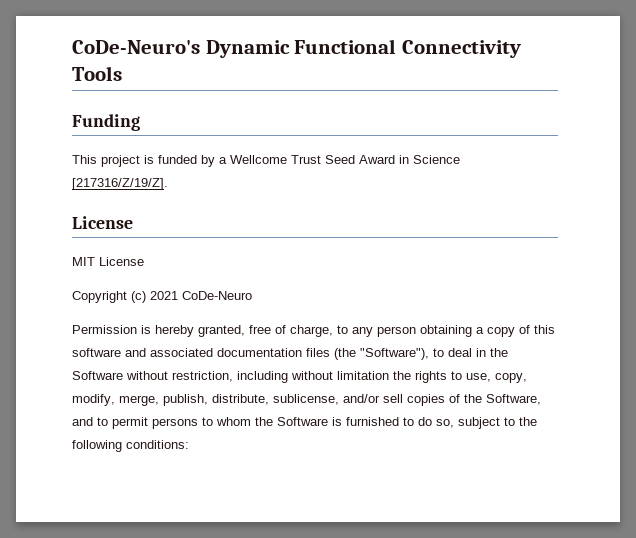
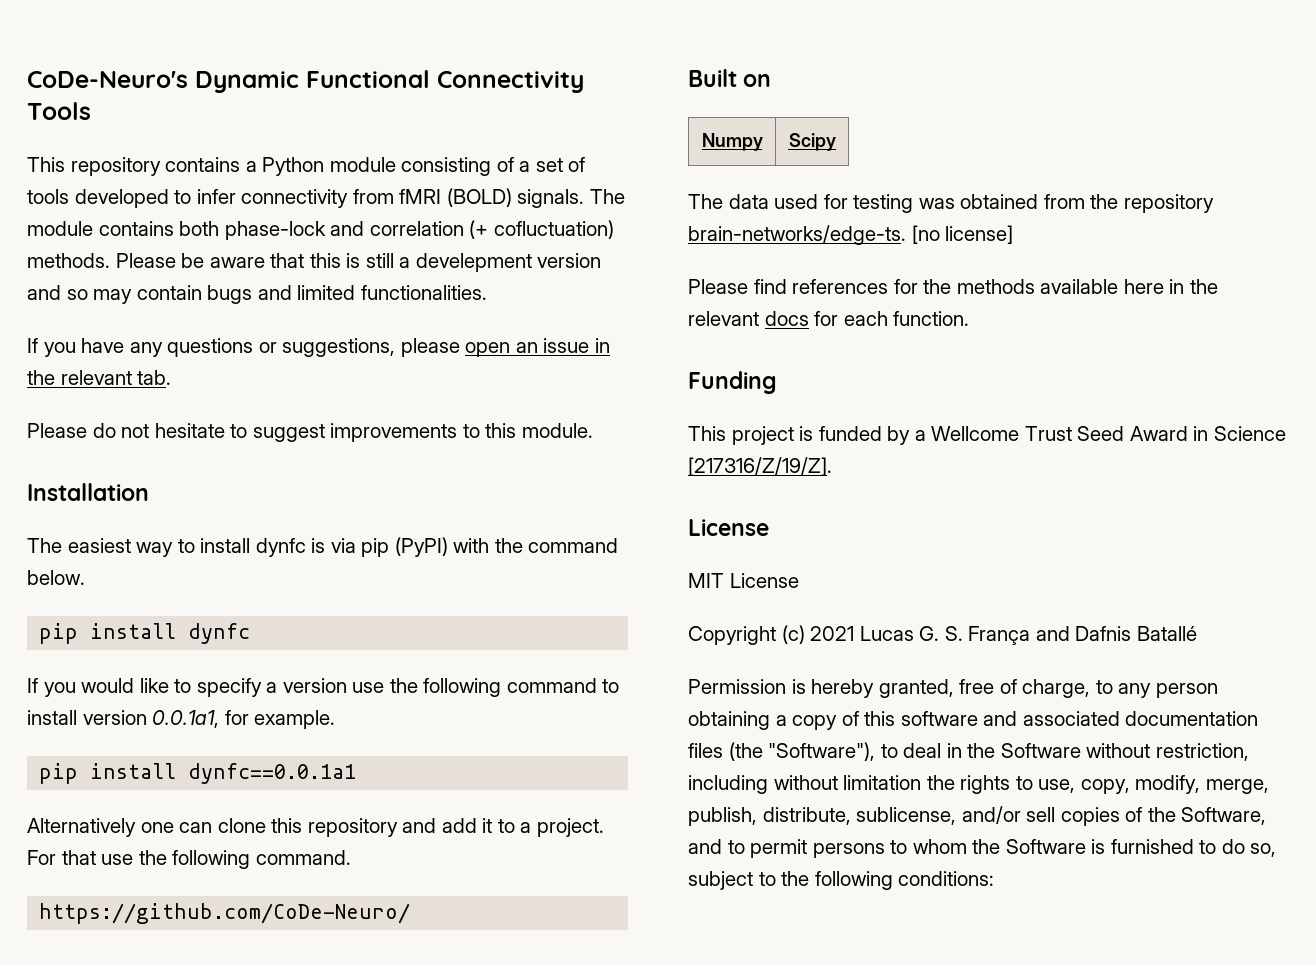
+ This repository contains a Python module consisting of a set of tools developed to infer connectivity from fMRI (BOLD) signals. The module contains both phase-lock and correlation (+ cofluctuation) methods. Please be aware that this is still a develepment version and so may contain bugs and limited functionalities.
+ If you have any questions or suggestions, please open an issue in the relevant tab.
+ Please do not hesitate to suggest improvements to this module.
+ Installation
+ The easiest way to install dynfc is via pip (PyPI) with the command below.
+ pip install dynfc
+ If you would like to specify a version use the following command to install version 0.0.1a1, for example.
+ pip install dynfc==0.0.1a1
+ Alternatively one can clone this repository and add it to a project. For that use the following command.
+ https://github.com/CoDe-Neuro/
+ Built on
+ Numpy | Scipy
+ The data used for testing was obtained from the repository brain-networks/edge-ts. [no license]
+ Please find references for the methods available here in the relevant docs for each function.
- Copyright (c) 2021 CoDe-Neuro
+ Copyright (c) 2021 Lucas G. S. França and Dafnis Batallé

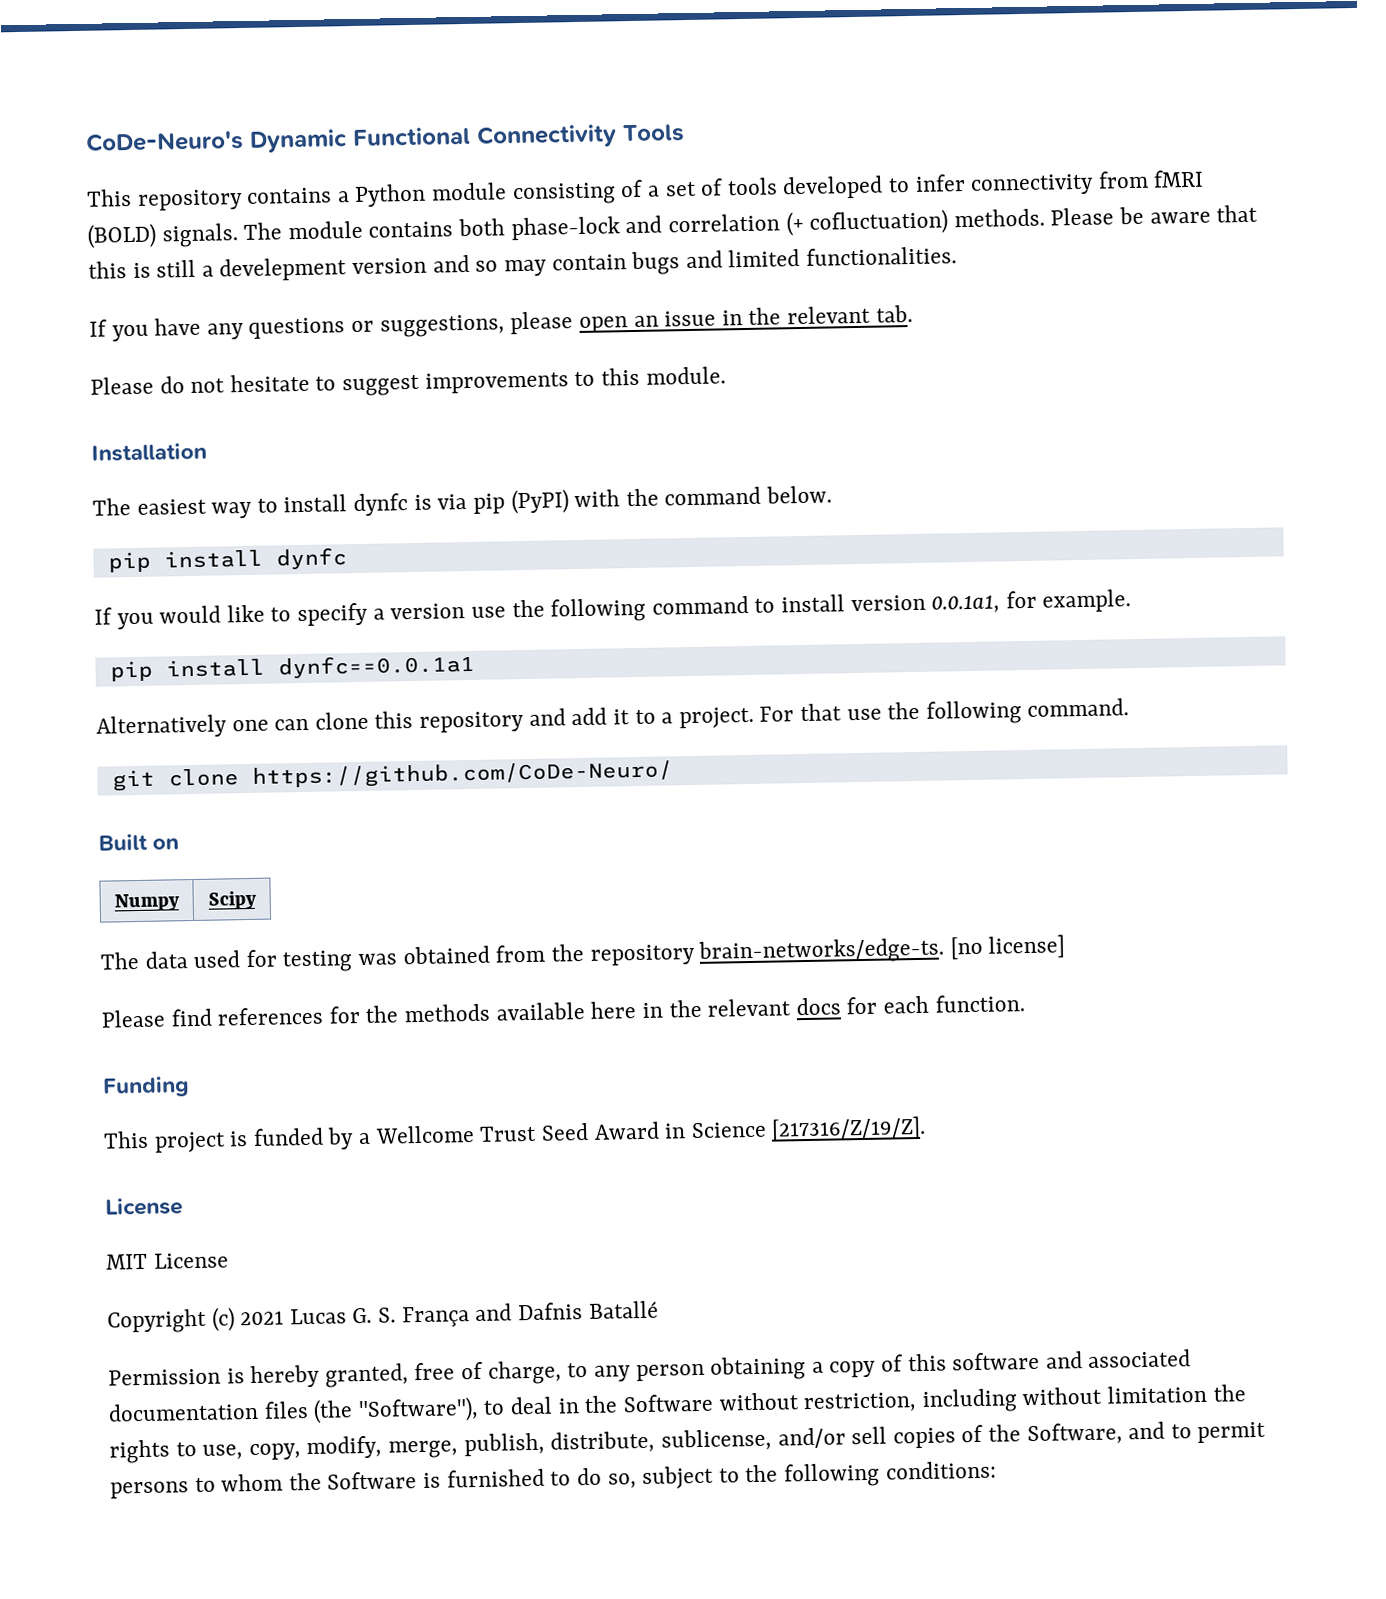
- https://github.com/CoDe-Neuro/
+ git clone https://github.com/CoDe-Neuro/

